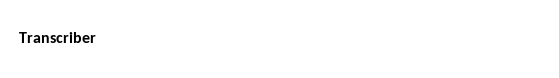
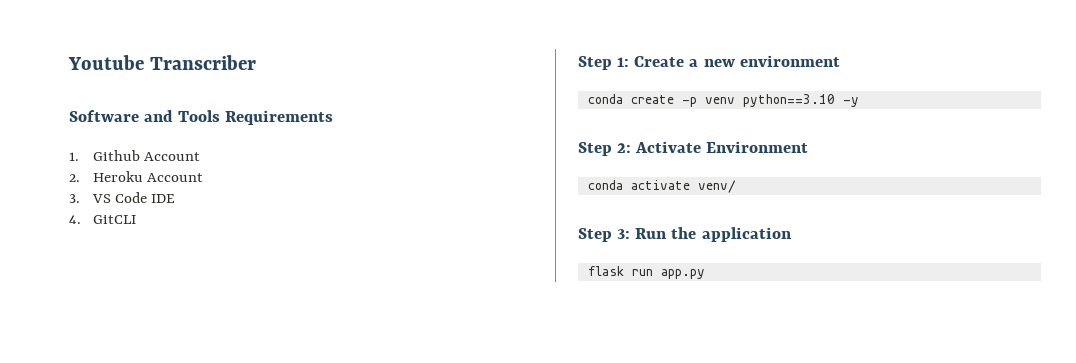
- Transcriber
+ Youtube Transcriber
+ Software and Tools Requirements
+ 1. Github Account
+ 2. Heroku Account
+ 3. VS Code IDE
+ 4. GitCLI
+ Step 1: Create a new environment
+ conda create -p venv python==3.10 -y
+ Step 2: Activate Environment
+ conda activate venv/
+ Step 3: Run the application
+ flask run app.py

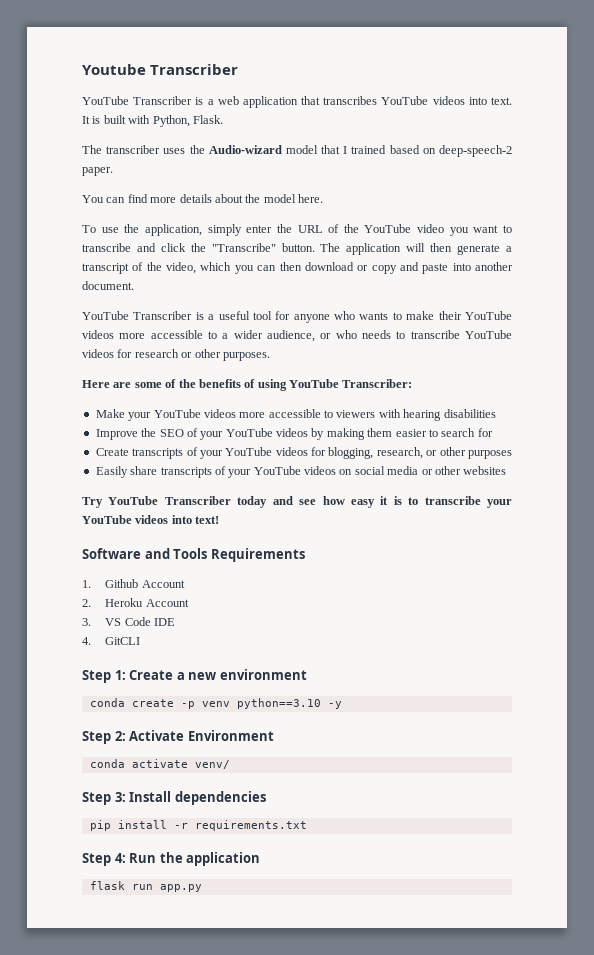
+ YouTube Transcriber is a web application that transcribes YouTube videos into text. It is built with Python, Flask.
+ The transcriber uses the Audio-wizard model that I trained based on deep-speech-2 paper.
+ You can find more details about the model here.
+ To use the application, simply enter the URL of the YouTube video you want to transcribe and click the "Transcribe" button. The application will then generate a transcript of the video, which you can then download or copy and paste into another document.
+ YouTube Transcriber is a useful tool for anyone who wants to make their YouTube videos more accessible to a wider audience, or who needs to transcribe YouTube videos for research or other purposes.
+ Here are some of the benefits of using YouTube Transcriber:
+ Make your YouTube videos more accessible to viewers with hearing disabilities
+ Improve the SEO of your YouTube videos by making them easier to search for
+ Create transcripts of your YouTube videos for blogging, research, or other purposes
+ Easily share transcripts of your YouTube videos on social media or other websites
+ Try YouTube Transcriber today and see how easy it is to transcribe your YouTube videos into text!
- Step 3: Run the application
+ Step 3: Install dependencies
+ pip install -r requirements.txt
+ Step 4: Run the application

